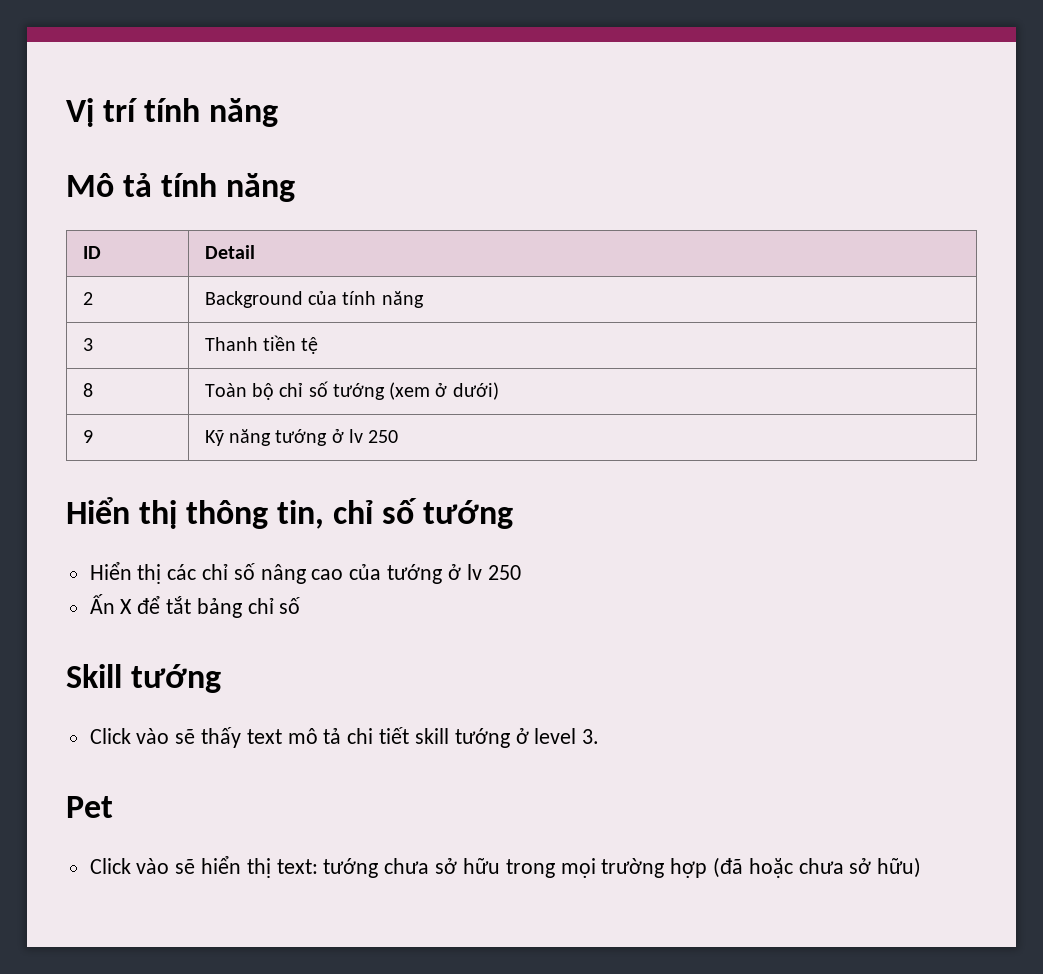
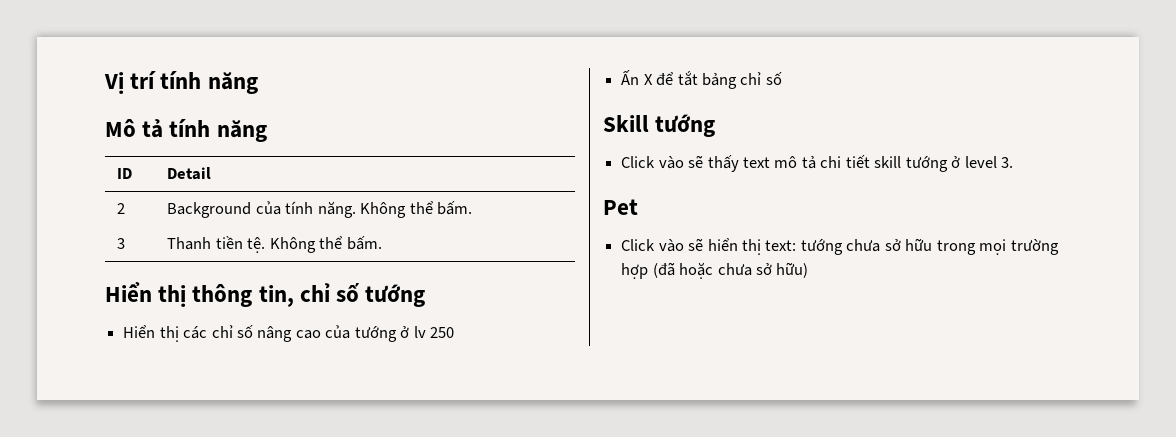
- 2 | Background của tính năng
+ 2 | Background của tính năng. Không thể bấm.
- 3 | Thanh tiền tệ
- 8 | Toàn bộ chỉ số tướng (xem ở dưới)
- 9 | Kỹ năng tướng ở lv 250
+ 3 | Thanh tiền tệ. Không thể bấm.

